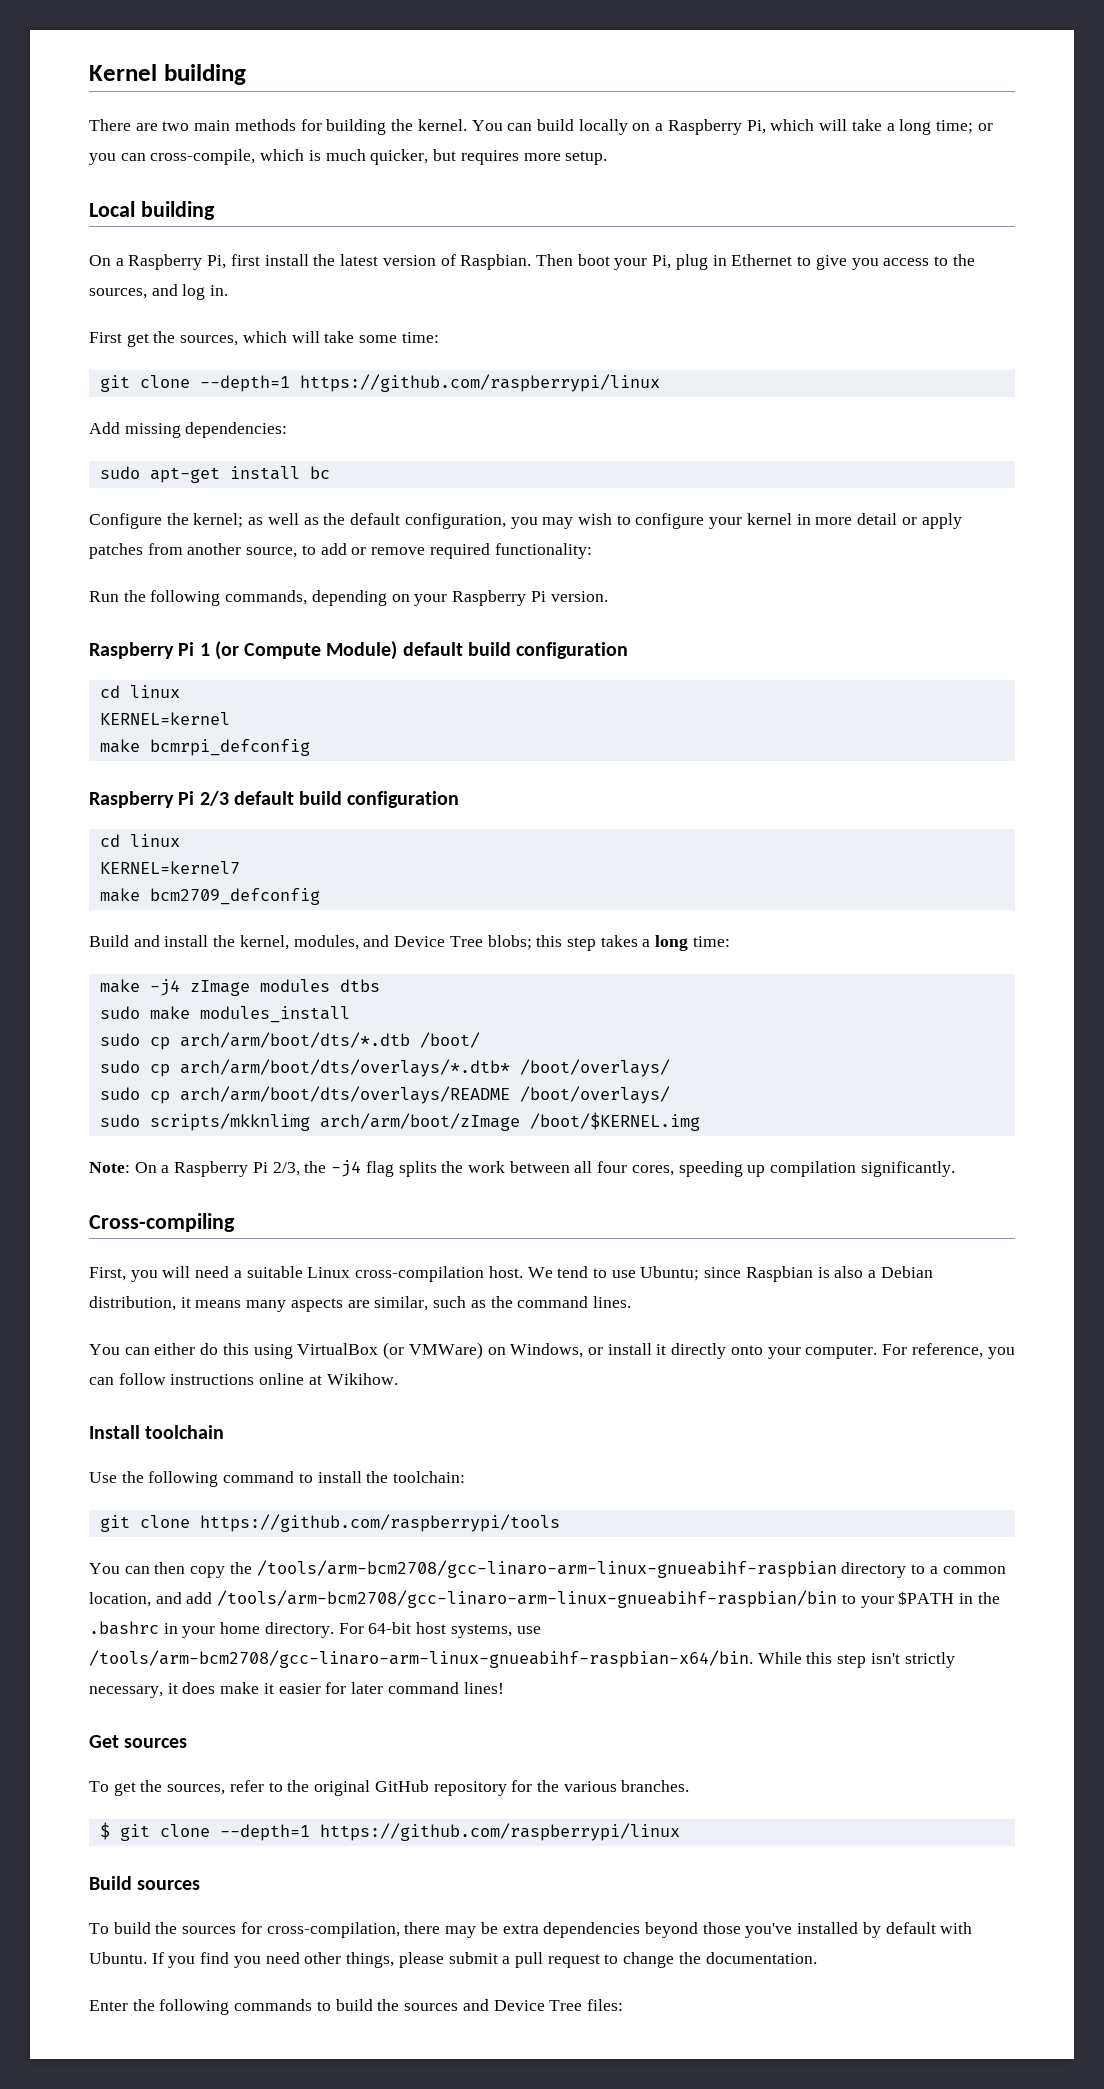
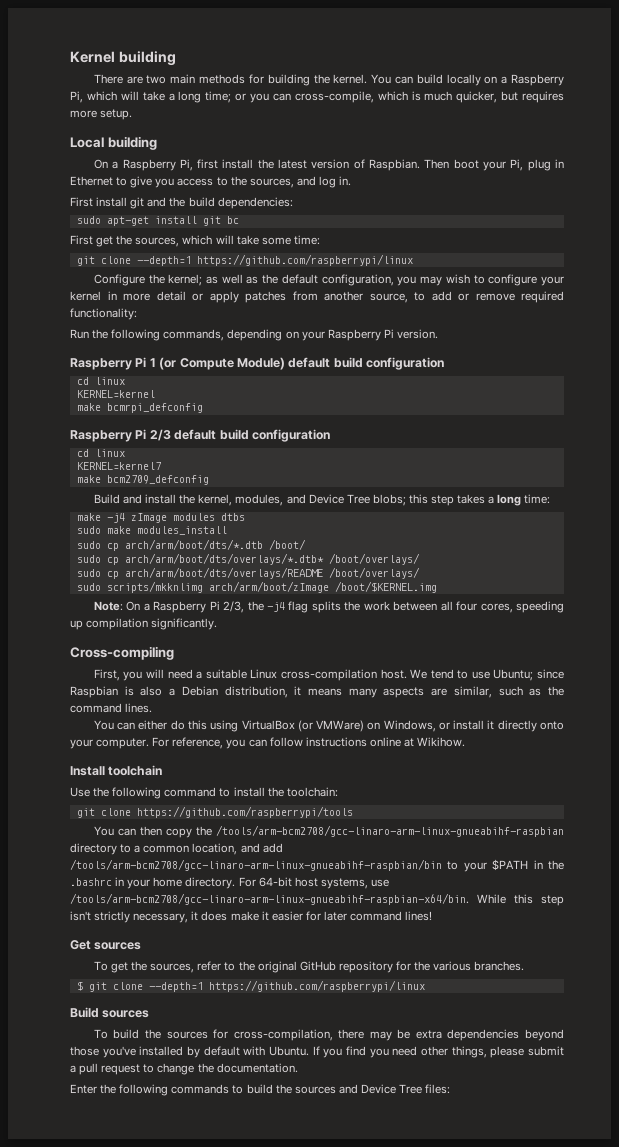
+ First install git and the build dependencies:
+ sudo apt-get install git bc
- Add missing dependencies:
- sudo apt-get install bc

